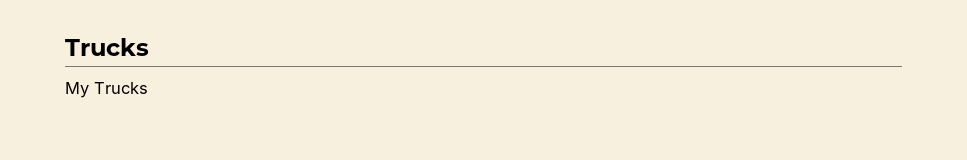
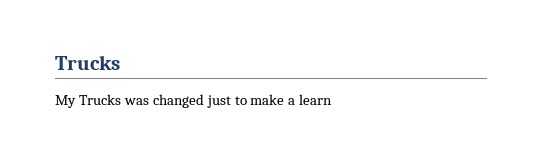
- My Trucks
+ My Trucks was changed just to make a learn

